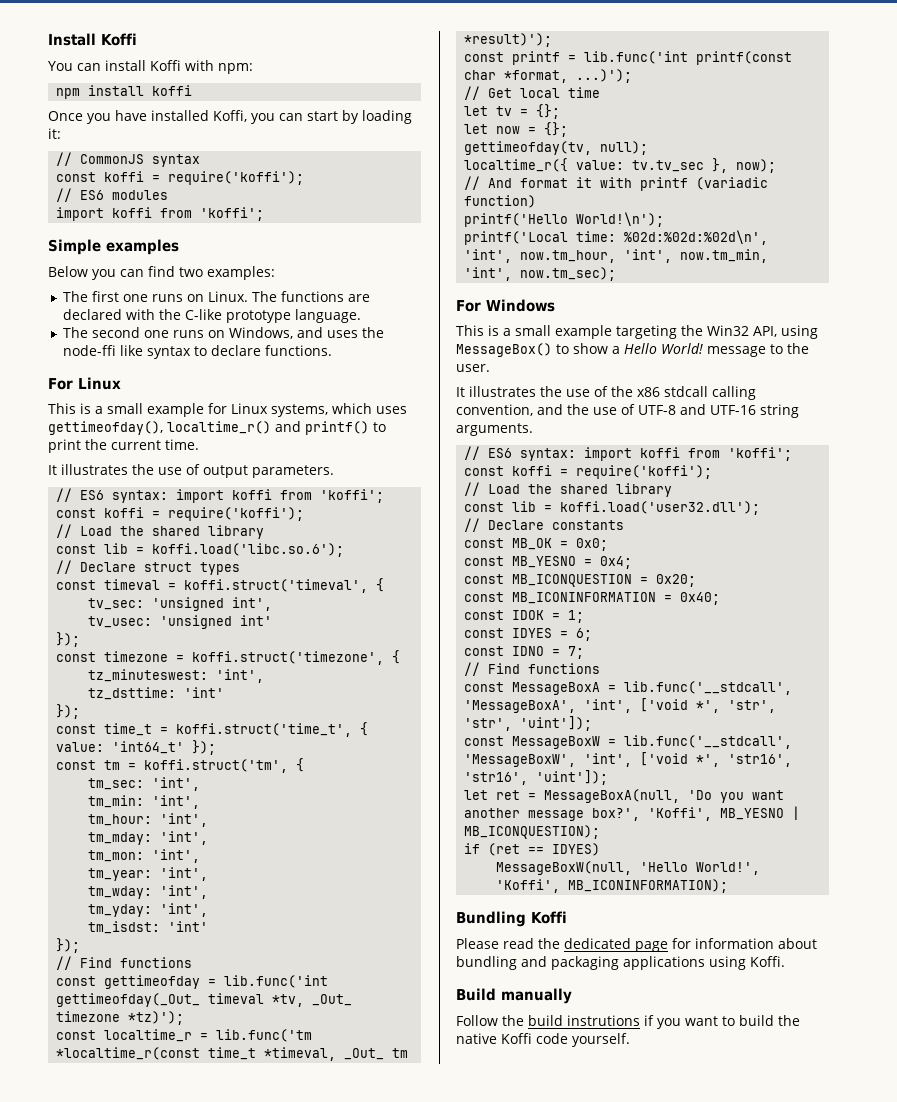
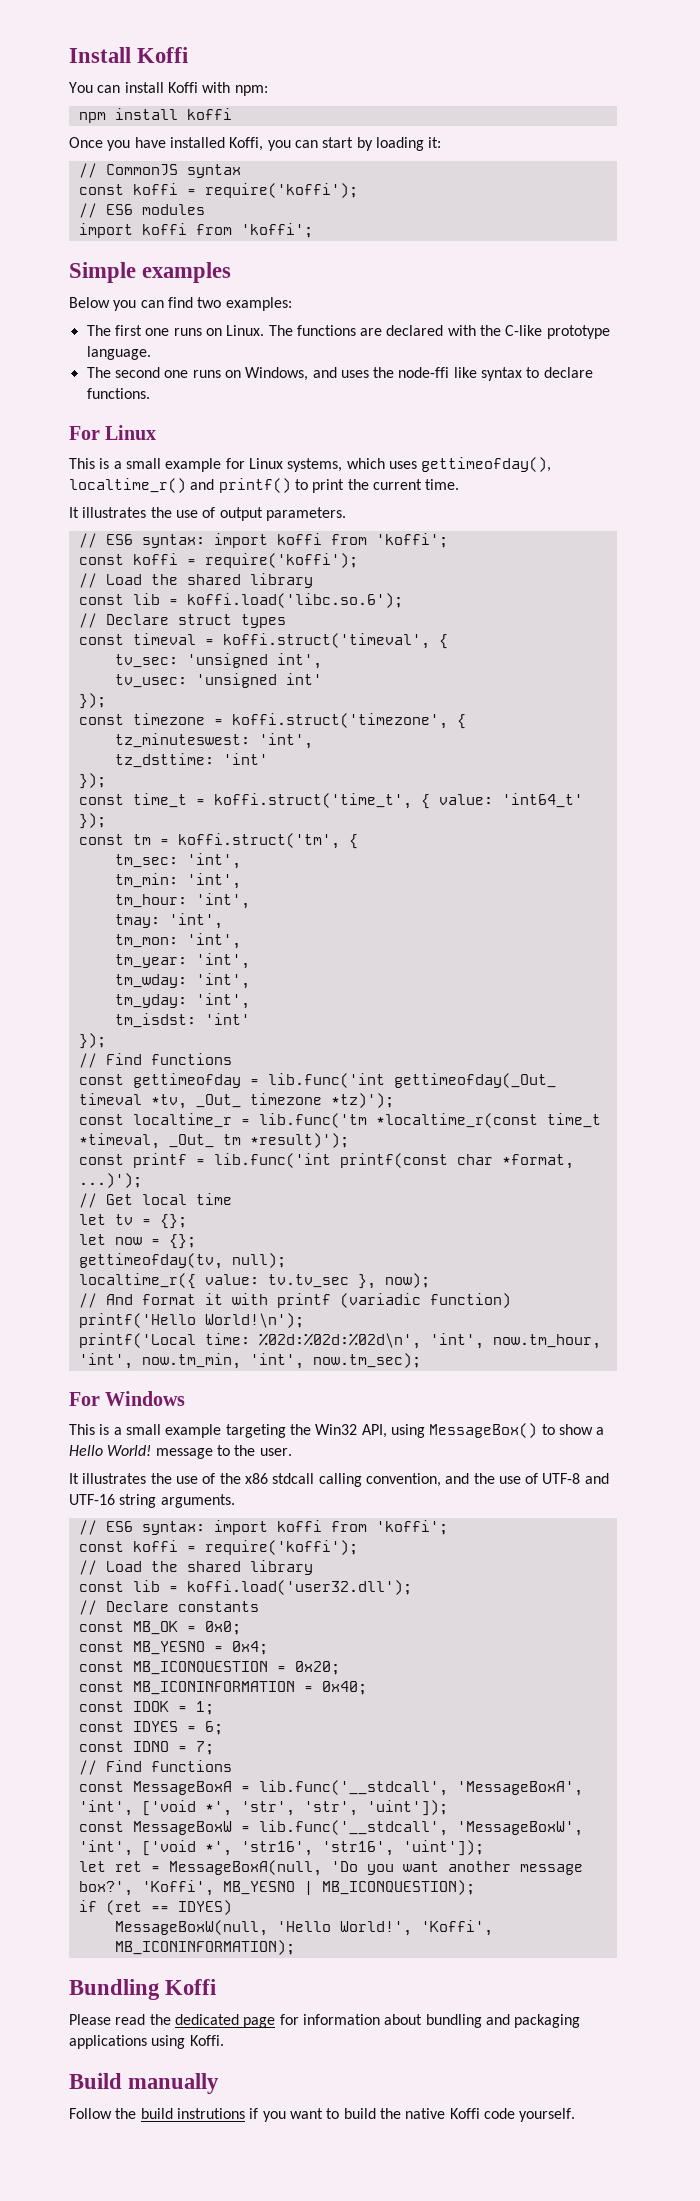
- tm_mday: 'int',
+ tmay: 'int',

